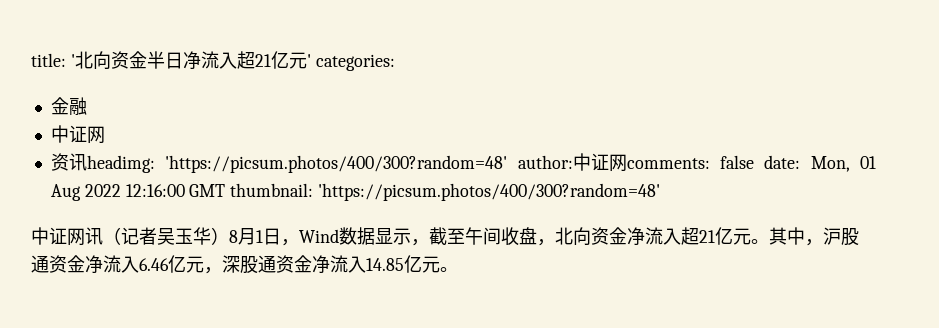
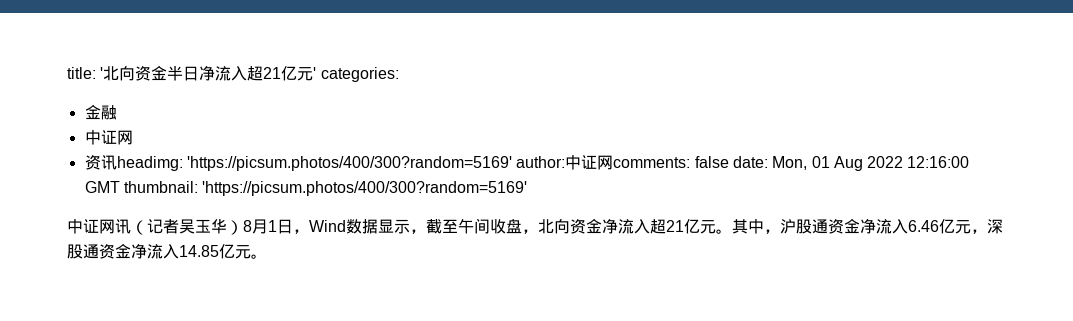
- 资讯headimg: 'https://picsum.photos/400/300?random=48' author:中证网comments: false date: Mon, 01 Aug 2022 12:16:00 GMT thumbnail: 'https://picsum.photos/400/300?random=48'
+ 资讯headimg: 'https://picsum.photos/400/300?random=5169' author:中证网comments: false date: Mon, 01 Aug 2022 12:16:00 GMT thumbnail: 'https://picsum.photos/400/300?random=5169'

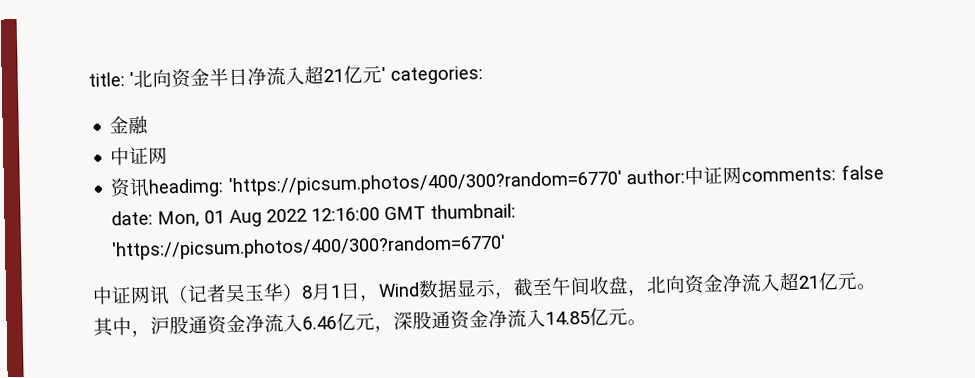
- 资讯headimg: 'https://picsum.photos/400/300?random=5169' author:中证网comments: false date: Mon, 01 Aug 2022 12:16:00 GMT thumbnail: 'https://picsum.photos/400/300?random=5169'
+ 资讯headimg: 'https://picsum.photos/400/300?random=6770' author:中证网comments: false date: Mon, 01 Aug 2022 12:16:00 GMT thumbnail: 'https://picsum.photos/400/300?random=6770'

